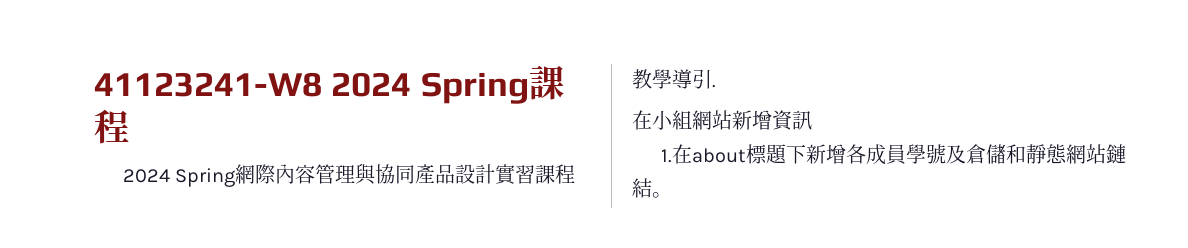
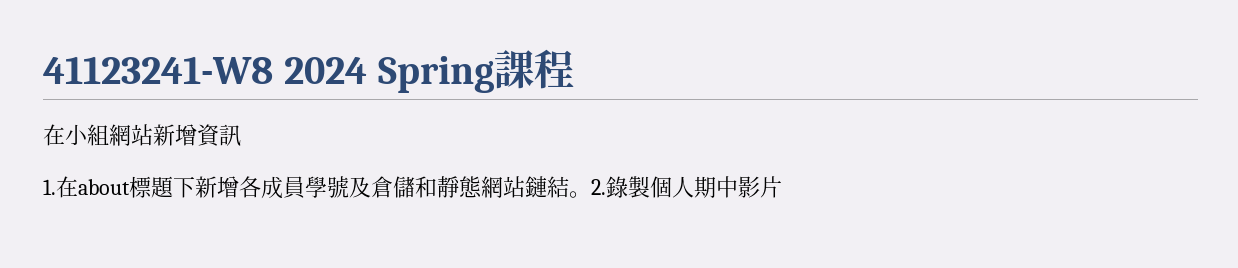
- 2024 Spring網際內容管理與協同產品設計實習課程教學導引.
+ 2.錄製個人期中影片

